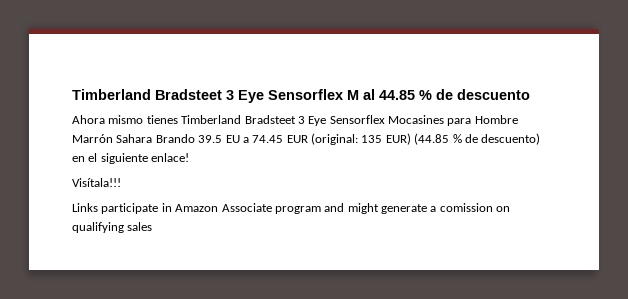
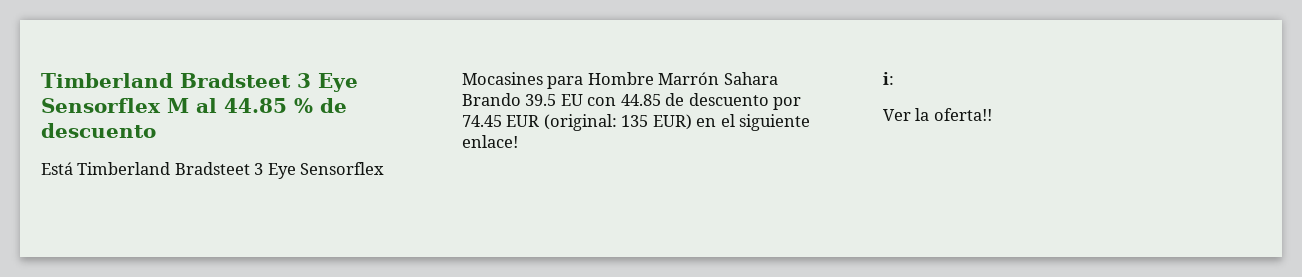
- Ahora mismo tienes Timberland Bradsteet 3 Eye Sensorflex Mocasines para Hombre Marrón Sahara Brando 39.5 EU a 74.45 EUR (original: 135 EUR) (44.85 % de descuento) en el siguiente enlace!
+ Está Timberland Bradsteet 3 Eye Sensorflex Mocasines para Hombre Marrón Sahara Brando 39.5 EU con 44.85 de descuento por 74.45 EUR (original: 135 EUR) en el siguiente enlace!
- Visítala!!!
- Links participate in Amazon Associate program and might generate a comission on qualifying sales
+ ℹ:
+ Ver la oferta!!

